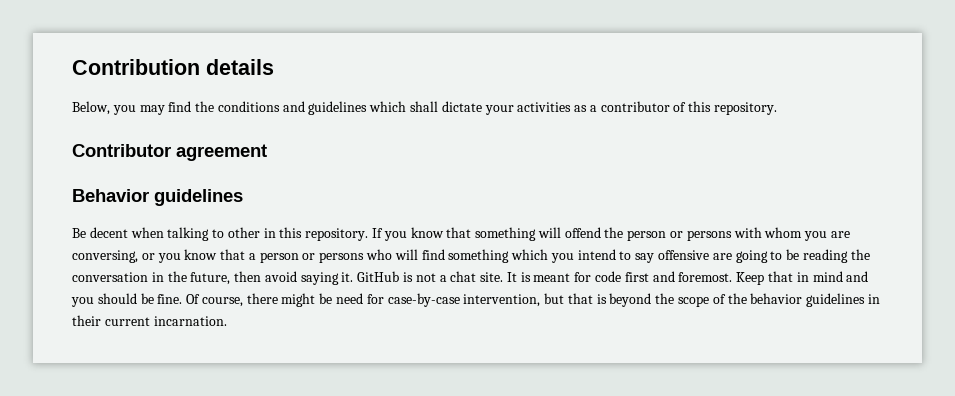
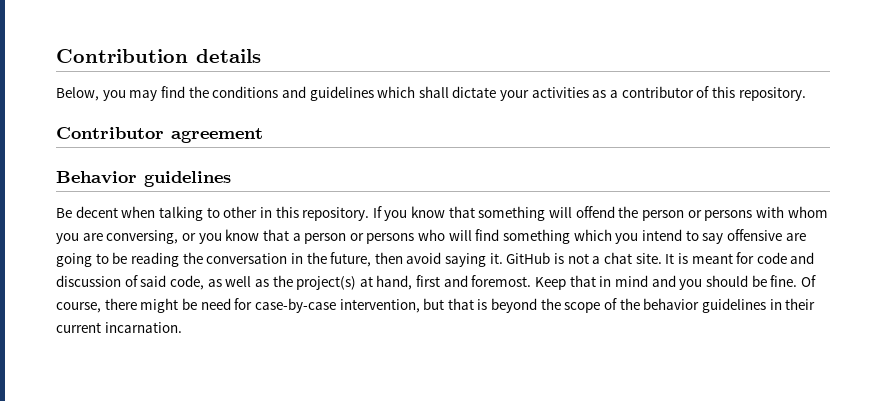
- It is meant for code first and foremost.
+ It is meant for code and discussion of said code, as well as the project(s) at hand, first and foremost.

